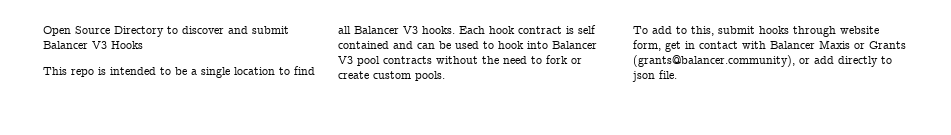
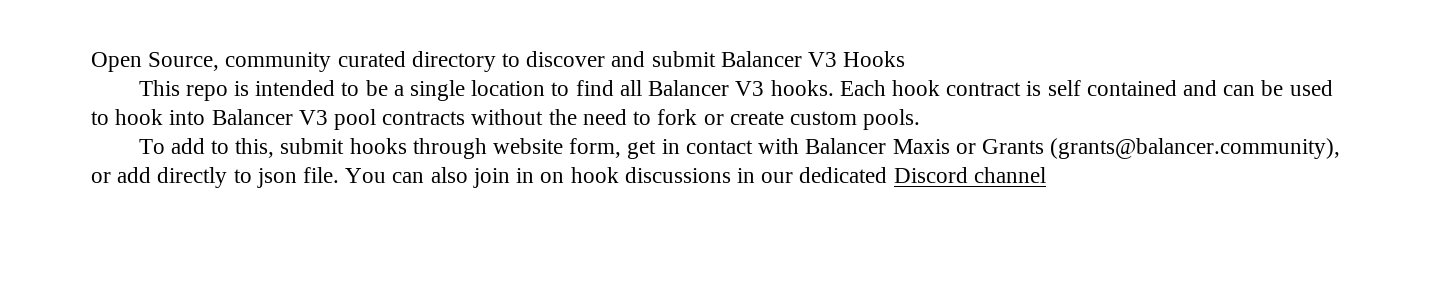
- Open Source Directory to discover and submit Balancer V3 Hooks
+ Open Source, community curated directory to discover and submit Balancer V3 Hooks
+ You can also join in on hook discussions in our dedicated Discord channel

